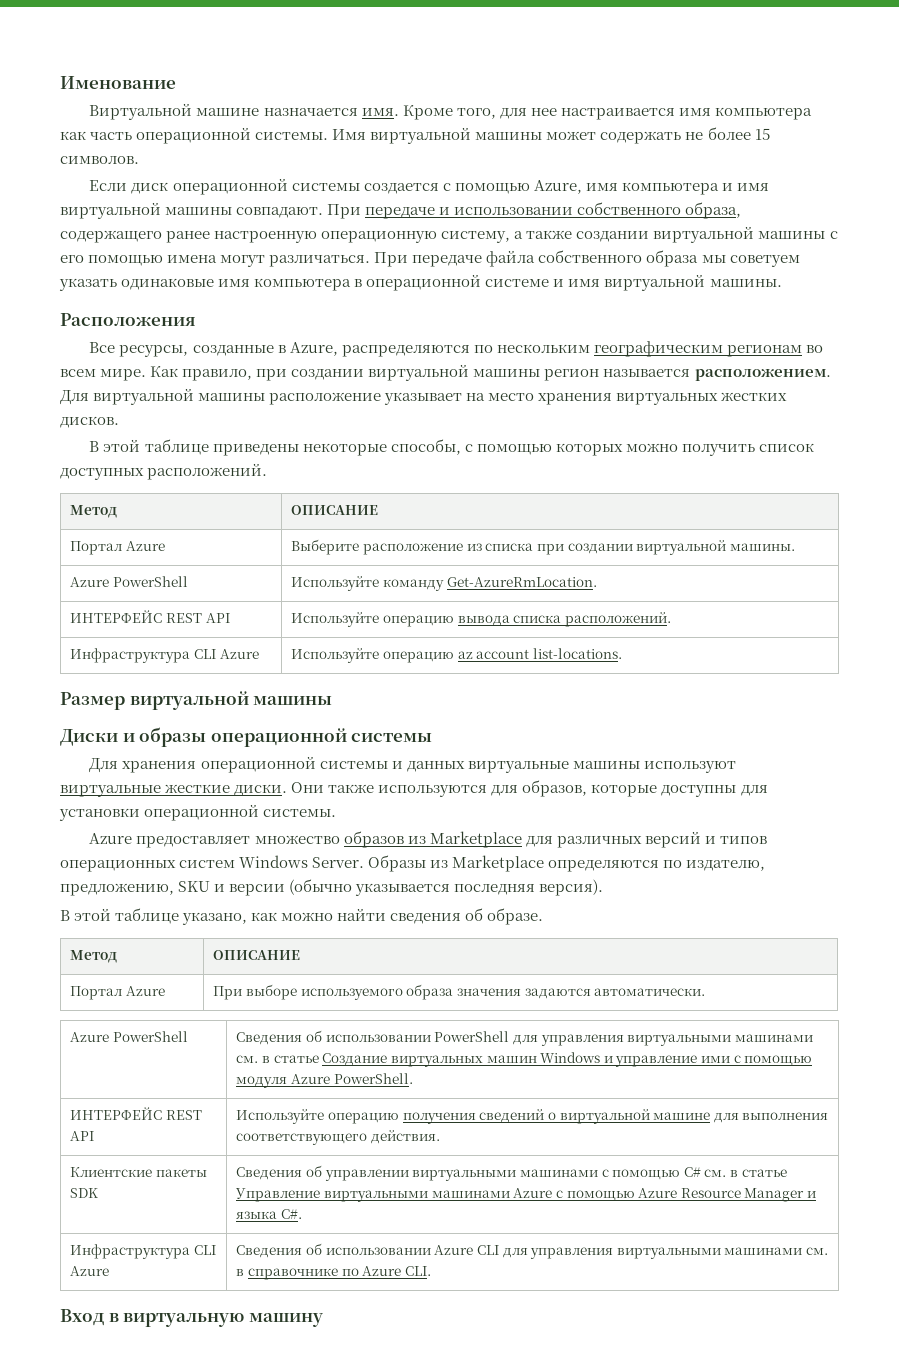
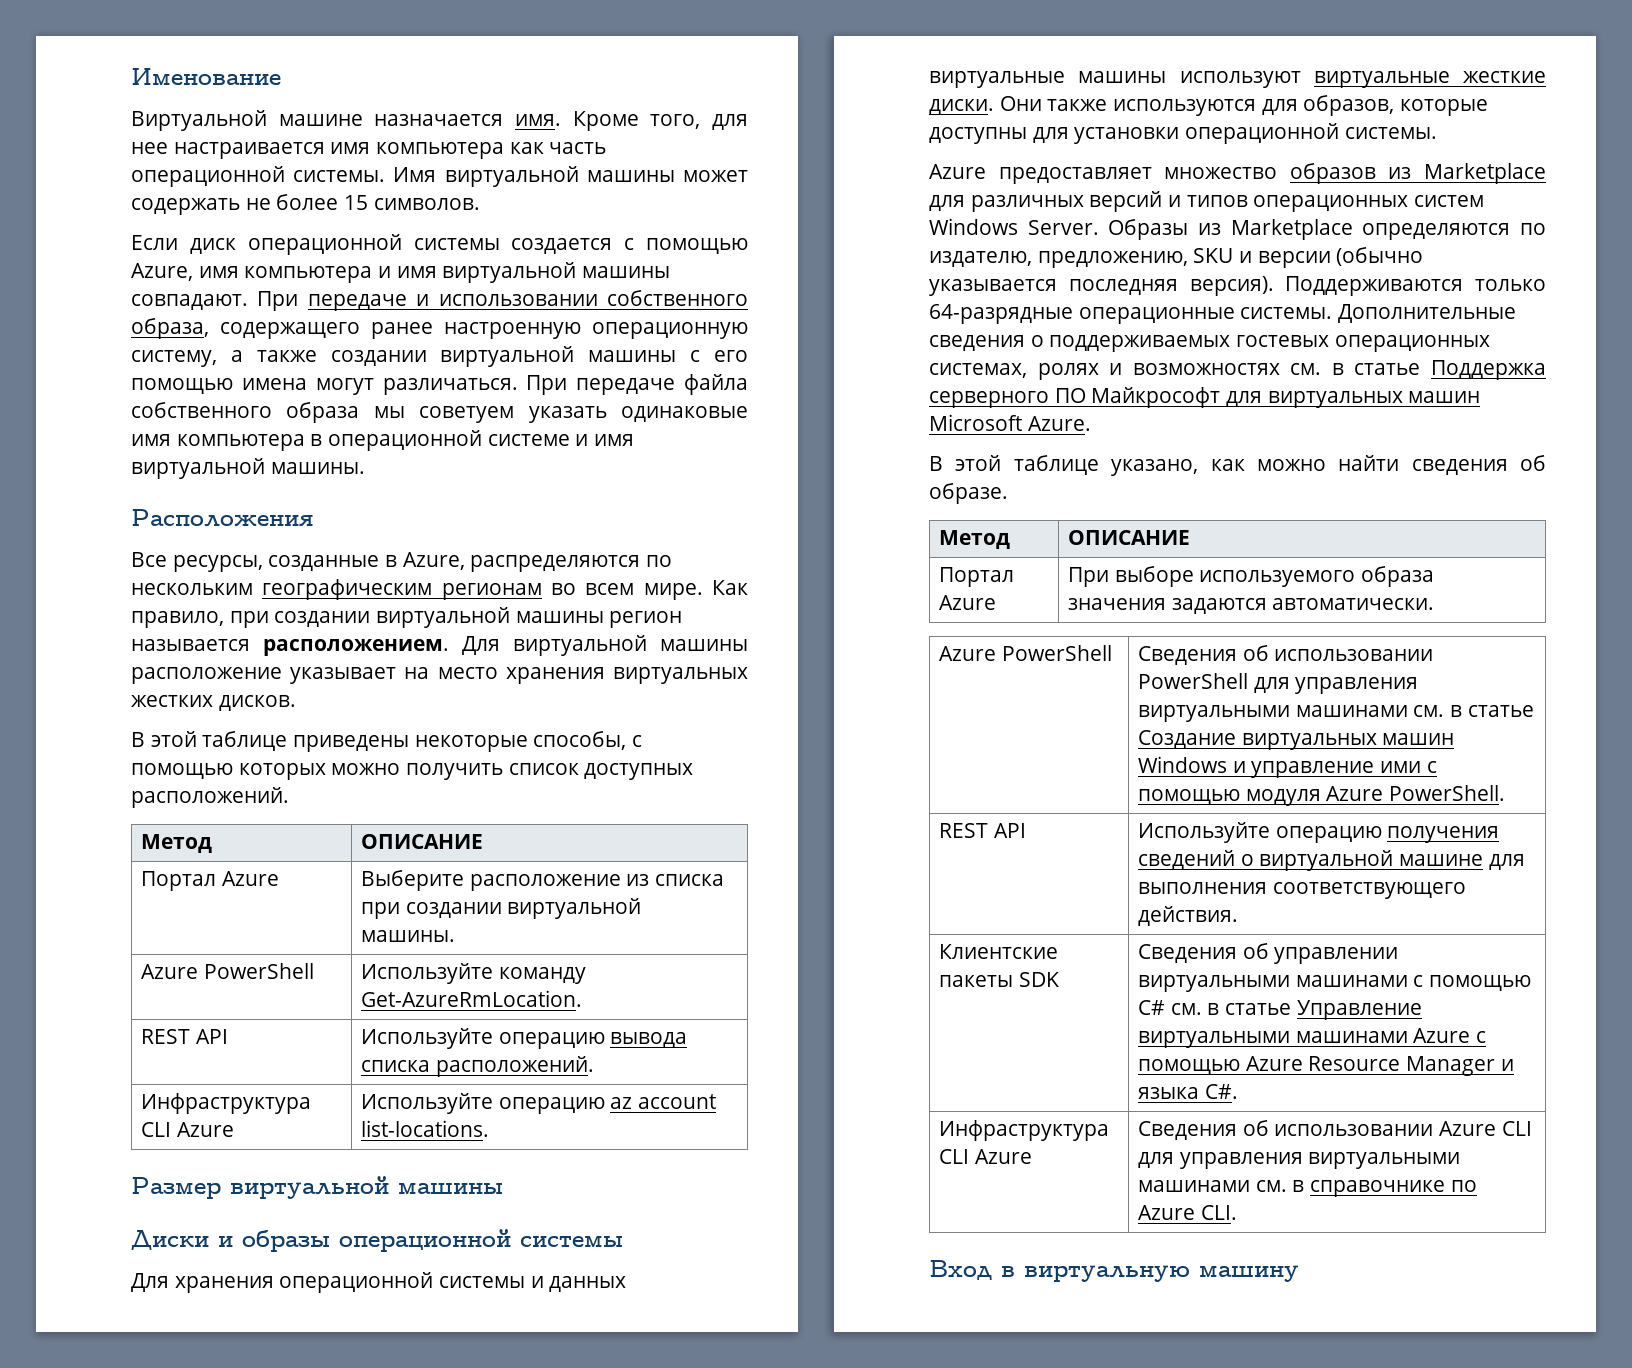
- ИНТЕРФЕЙС REST API | Используйте операцию вывода списка расположений.
+ REST API | Используйте операцию вывода списка расположений.
+ Поддерживаются только 64-разрядные операционные системы. Дополнительные сведения о поддерживаемых гостевых операционных системах, ролях и возможностях см. в статье Поддержка серверного ПО Майкрософт для виртуальных машин Microsoft Azure.
- ИНТЕРФЕЙС REST API | Используйте операцию получения сведений о виртуальной машине для выполнения соответствующего действия.
+ REST API | Используйте операцию получения сведений о виртуальной машине для выполнения соответствующего действия.

